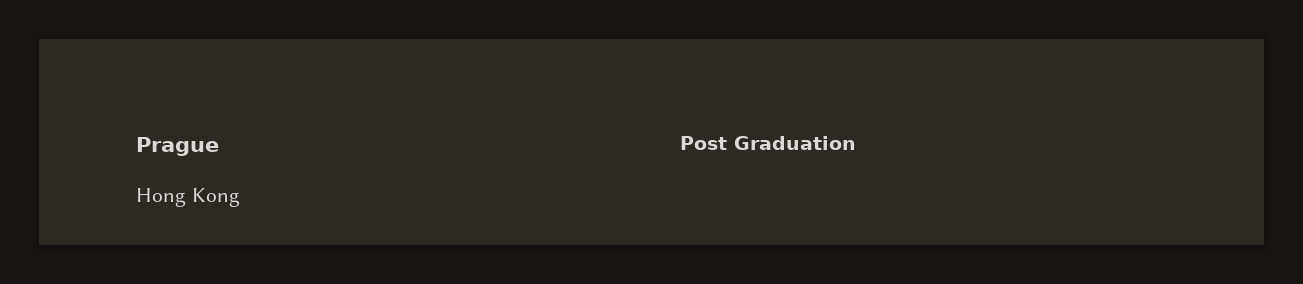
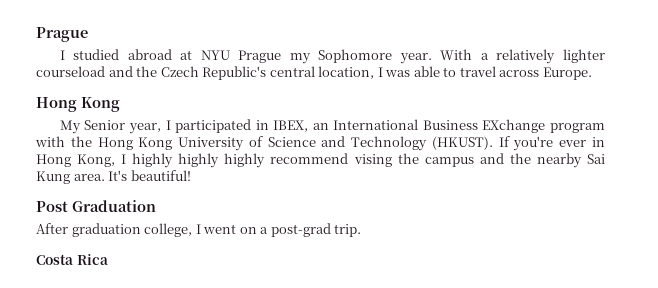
+ I studied abroad at NYU Prague my Sophomore year. With a relatively lighter courseload and the Czech Republic's central location, I was able to travel across Europe.
  Hong Kong
+ My Senior year, I participated in IBEX, an International Business EXchange program with the Hong Kong University of Science and Technology (HKUST). If you're ever in Hong Kong, I highly highly highly recommend vising the campus and the nearby Sai Kung area. It's beautiful!
  Post Graduation
+ After graduation college, I went on a post-grad trip.
+ Costa Rica

